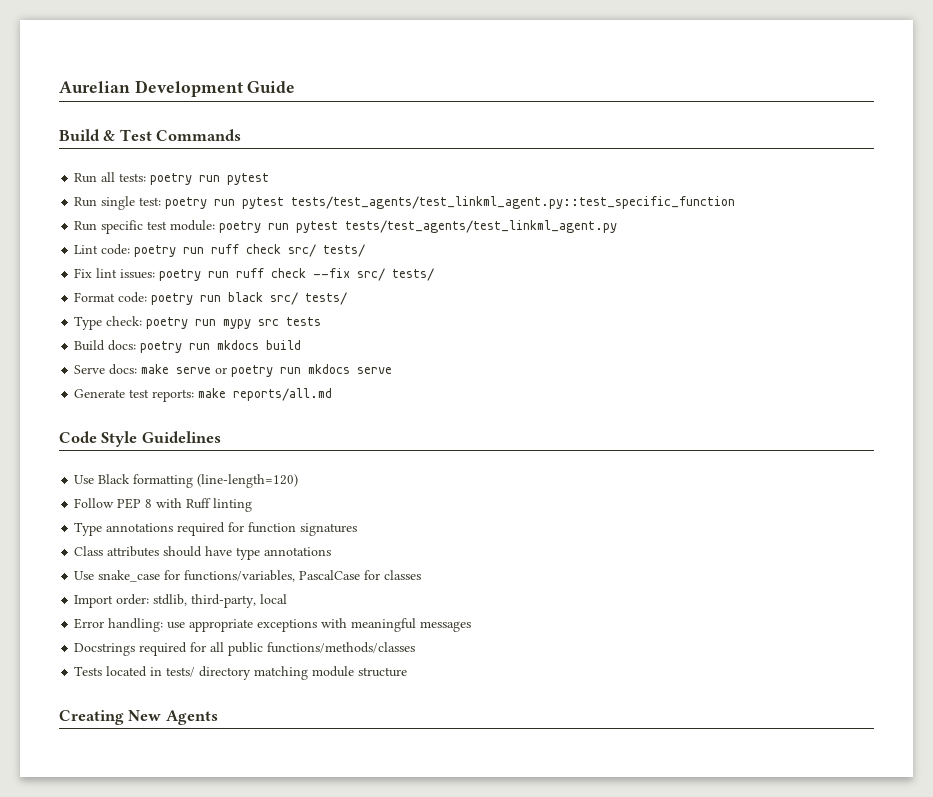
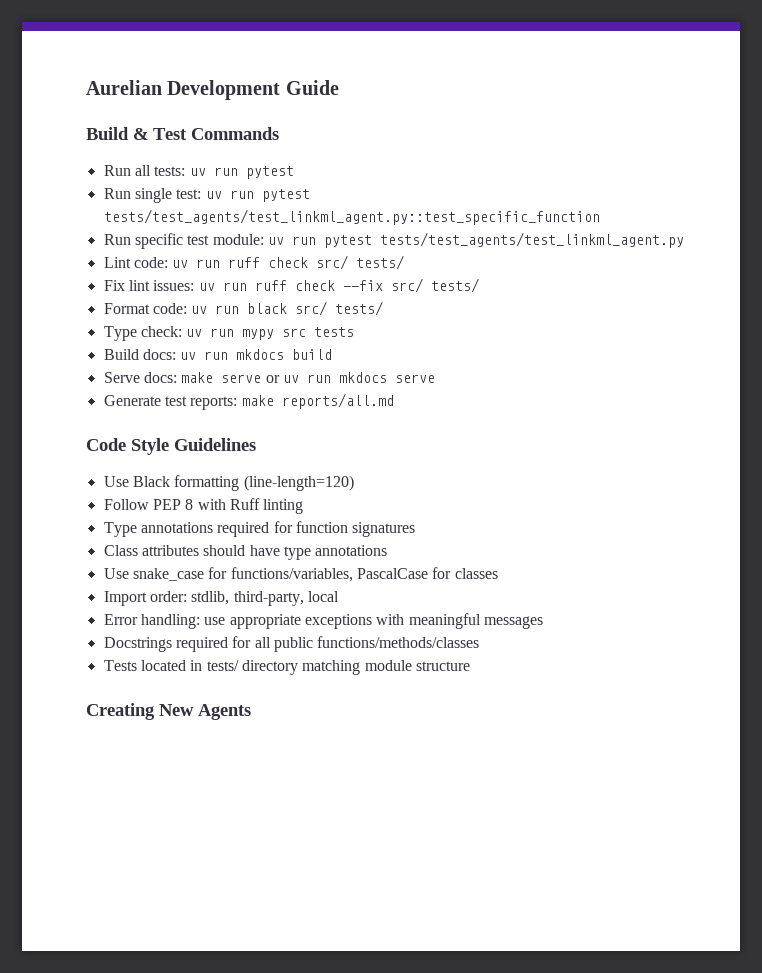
- Run all tests: poetry run pytest
+ Run all tests: uv run pytest
- Run single test: poetry run pytest tests/test_agents/test_linkml_agent.py::test_specific_function
+ Run single test: uv run pytest tests/test_agents/test_linkml_agent.py::test_specific_function
- Run specific test module: poetry run pytest tests/test_agents/test_linkml_agent.py
+ Run specific test module: uv run pytest tests/test_agents/test_linkml_agent.py
- Lint code: poetry run ruff check src/ tests/
+ Lint code: uv run ruff check src/ tests/
- Fix lint issues: poetry run ruff check --fix src/ tests/
+ Fix lint issues: uv run ruff check --fix src/ tests/
- Format code: poetry run black src/ tests/
+ Format code: uv run black src/ tests/
- Type check: poetry run mypy src tests
+ Type check: uv run mypy src tests
- Build docs: poetry run mkdocs build
+ Build docs: uv run mkdocs build
- Serve docs: make serve or poetry run mkdocs serve
+ Serve docs: make serve or uv run mkdocs serve

